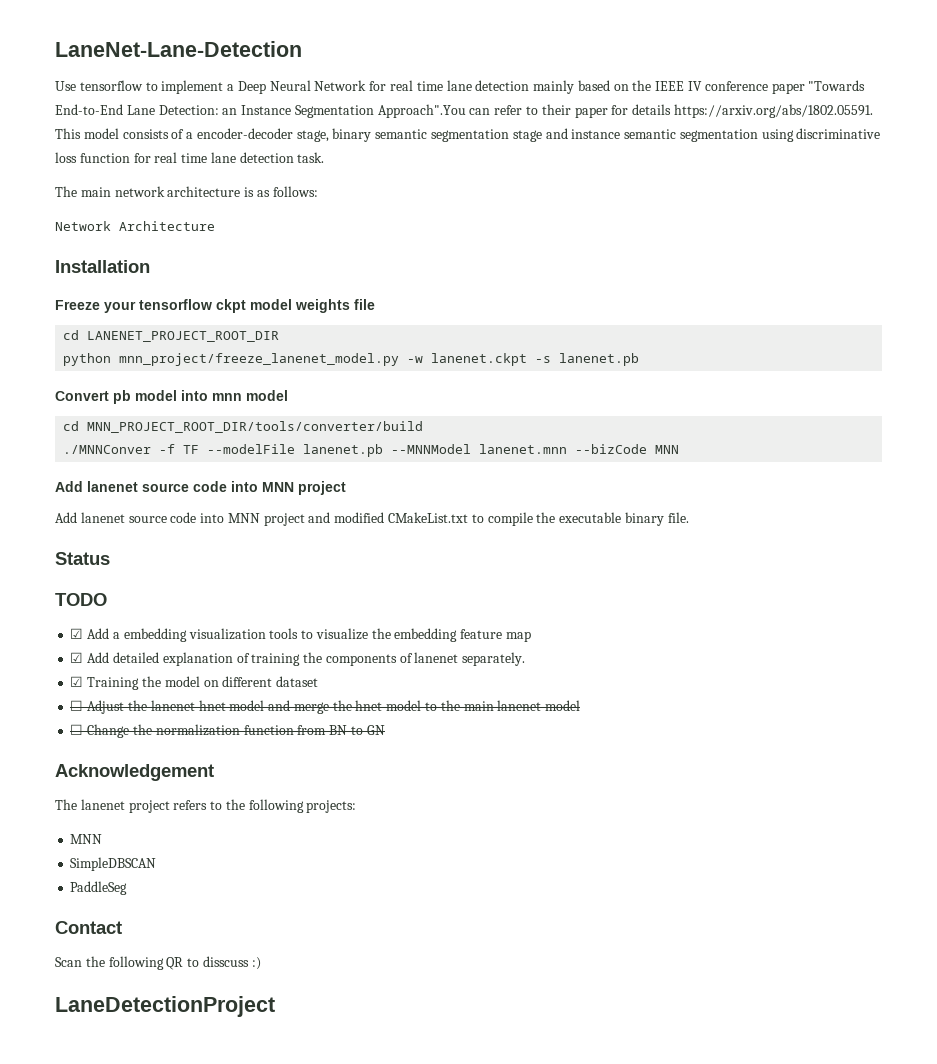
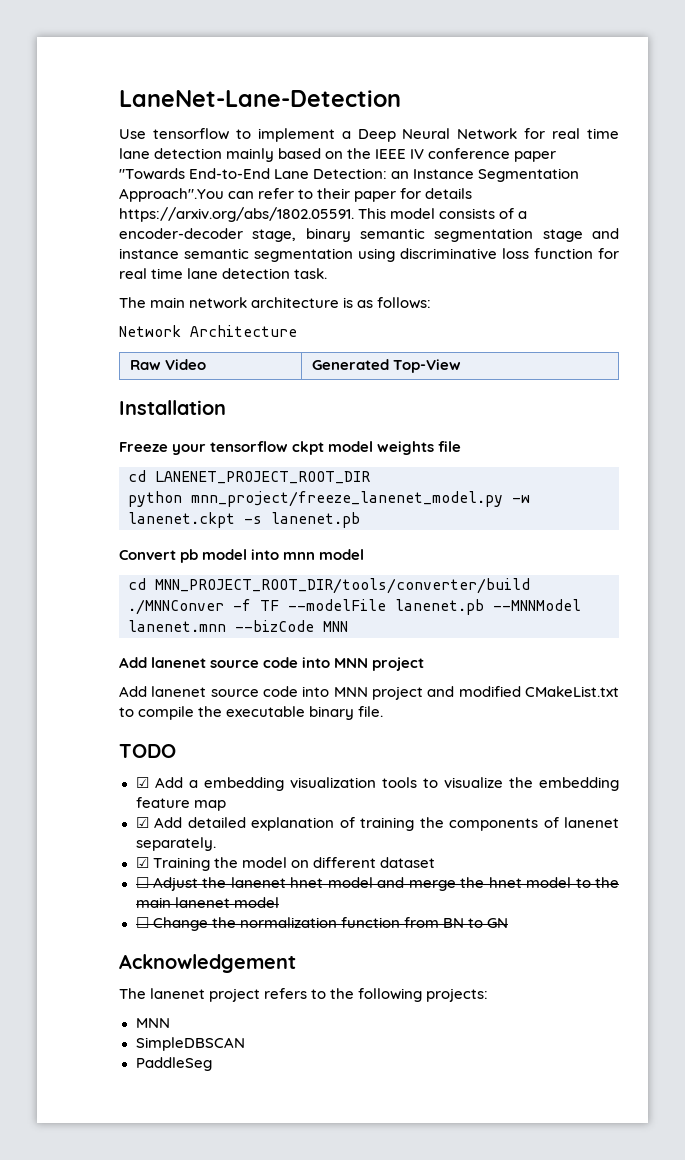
+ Raw Video | Generated Top-View
- Status
- Contact
- Scan the following QR to disscuss :)
- LaneDetectionProject

